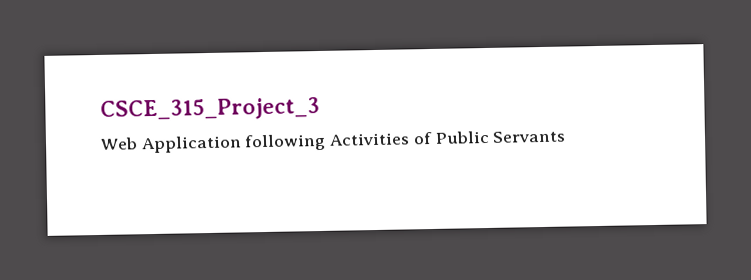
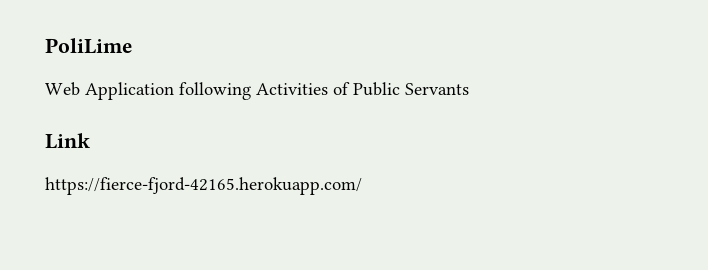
- CSCE_315_Project_3
+ PoliLime
+ Link
+ https://fierce-fjord-42165.herokuapp.com/

